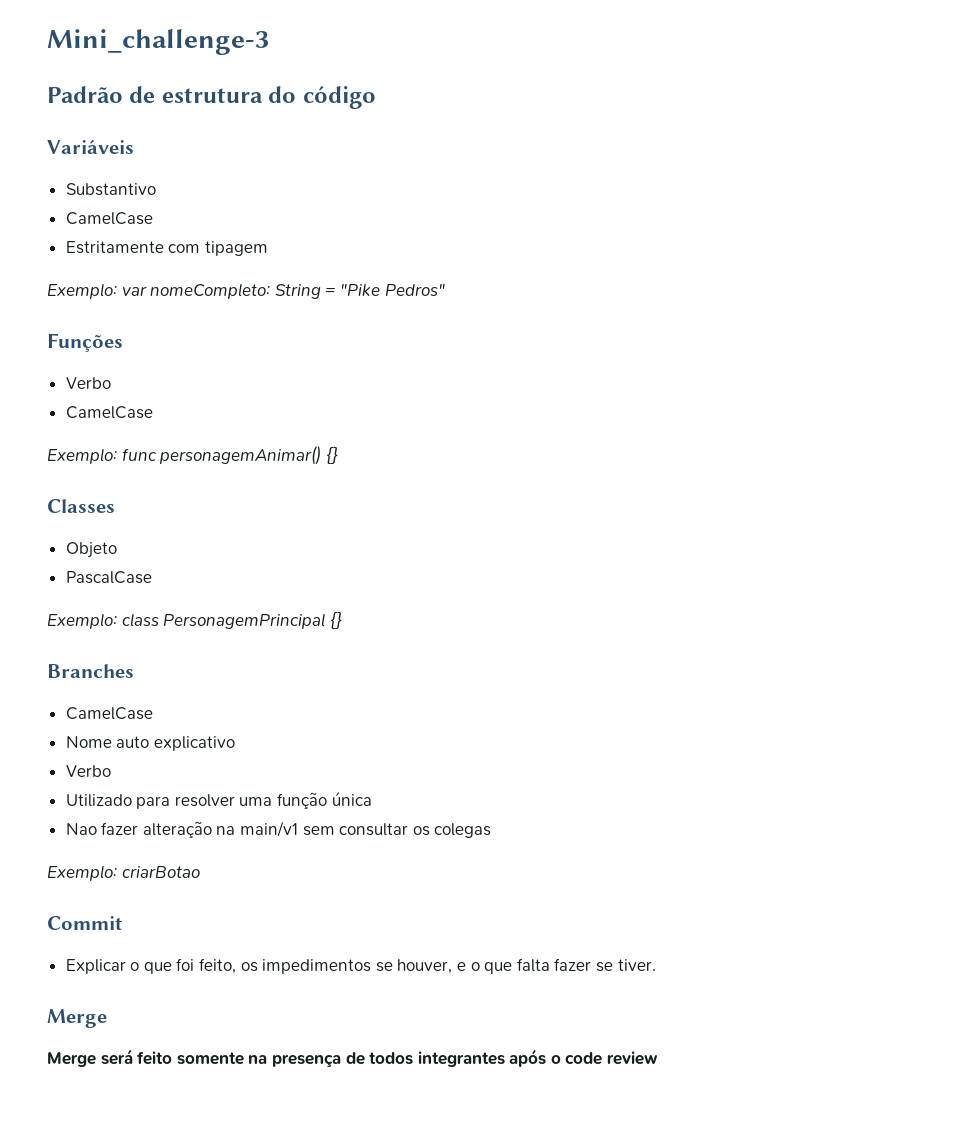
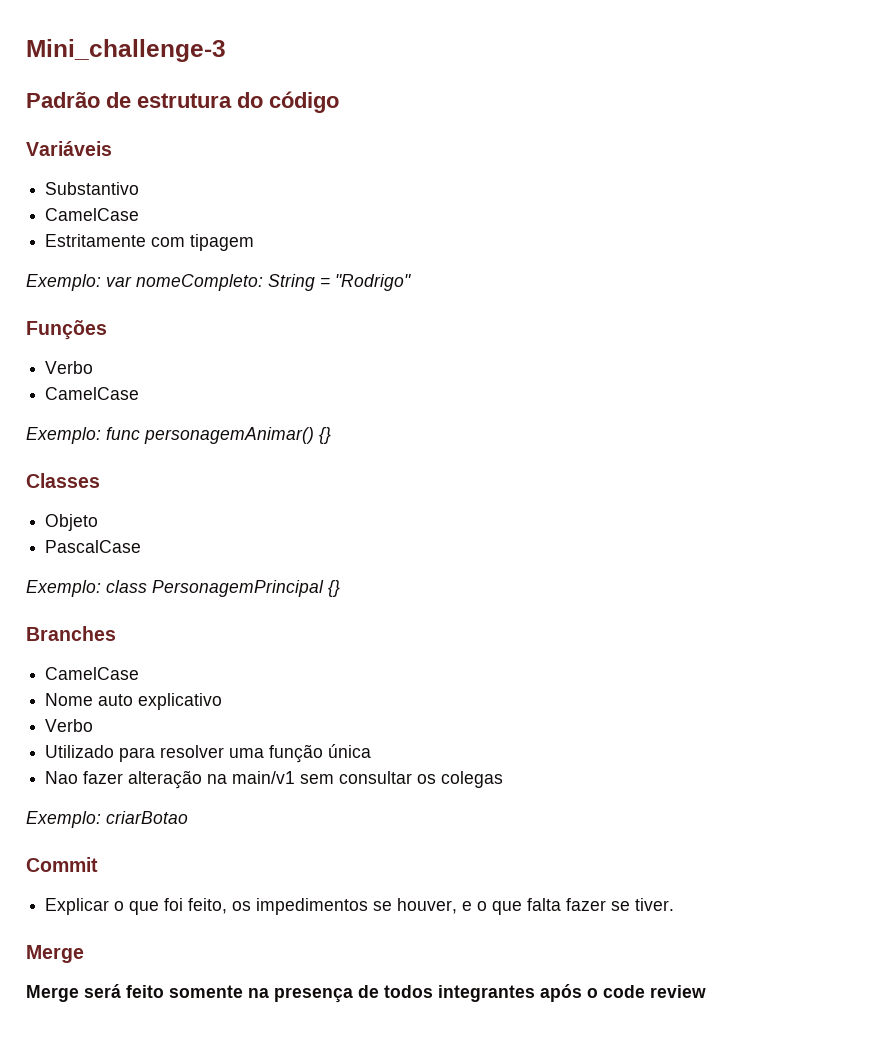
- Exemplo: var nomeCompleto: String = "Pike Pedros"
+ Exemplo: var nomeCompleto: String = "Rodrigo"

